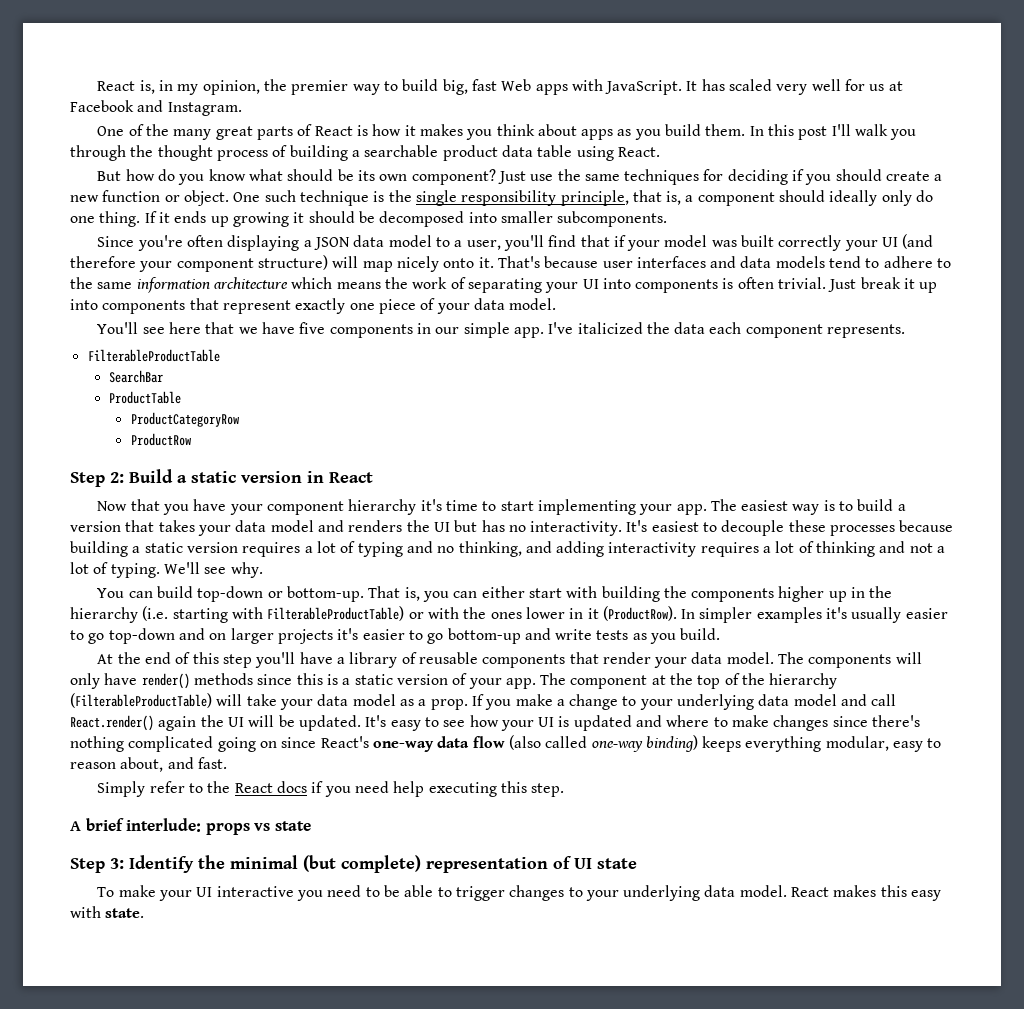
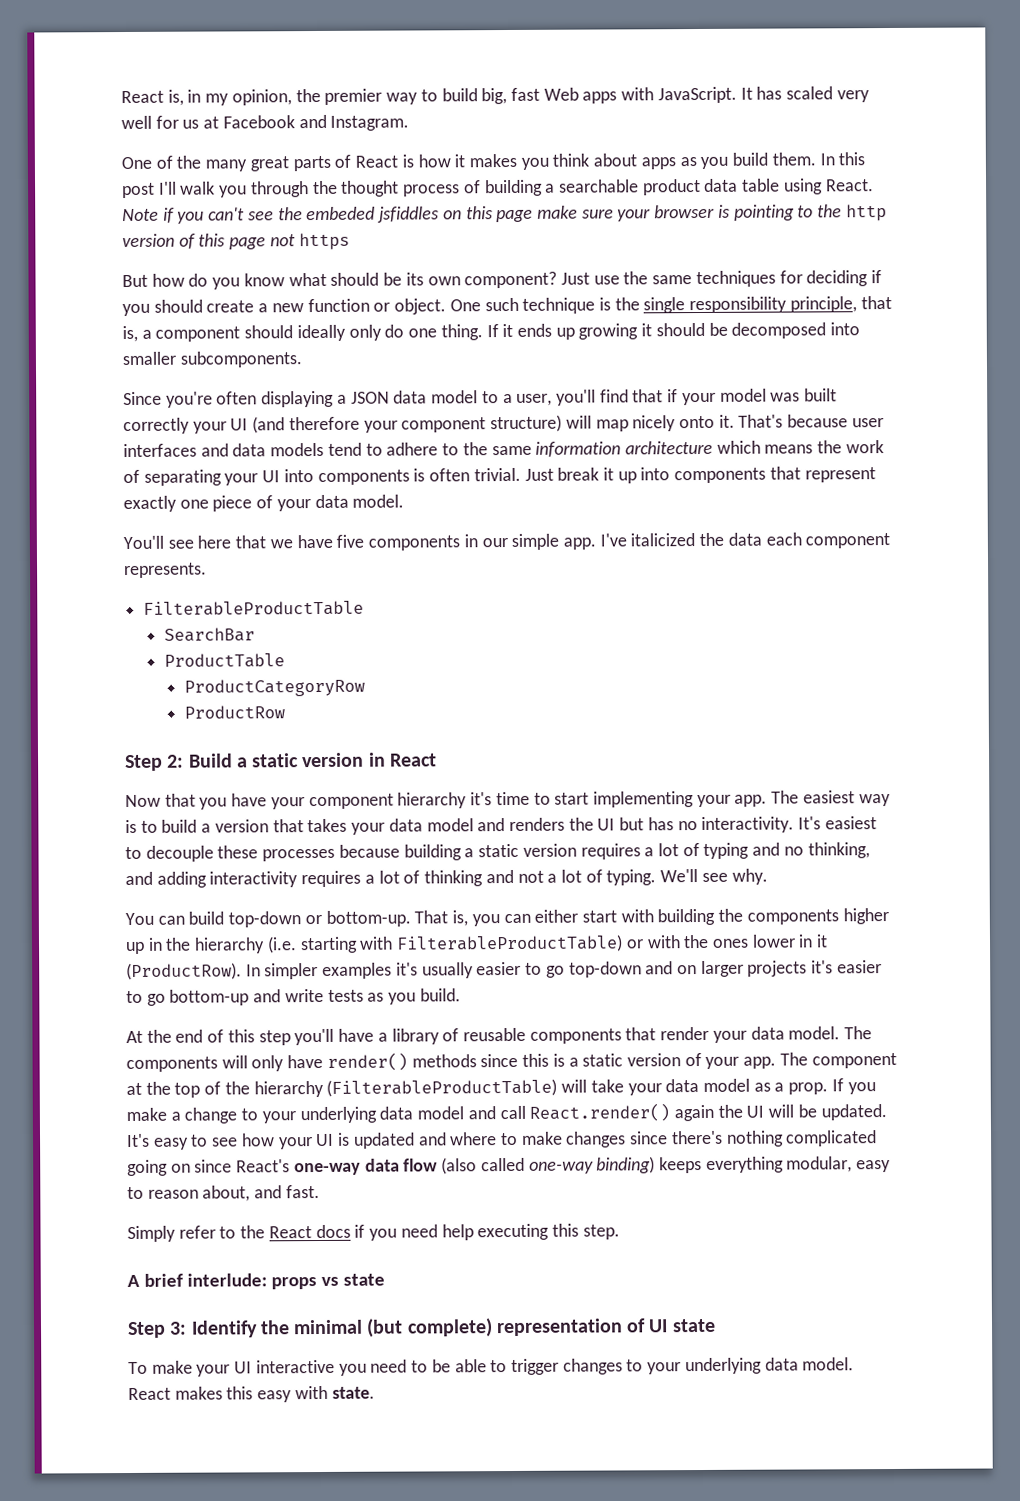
+ Note if you can't see the embeded jsfiddles on this page make sure your browser is pointing to the http version of this page not https

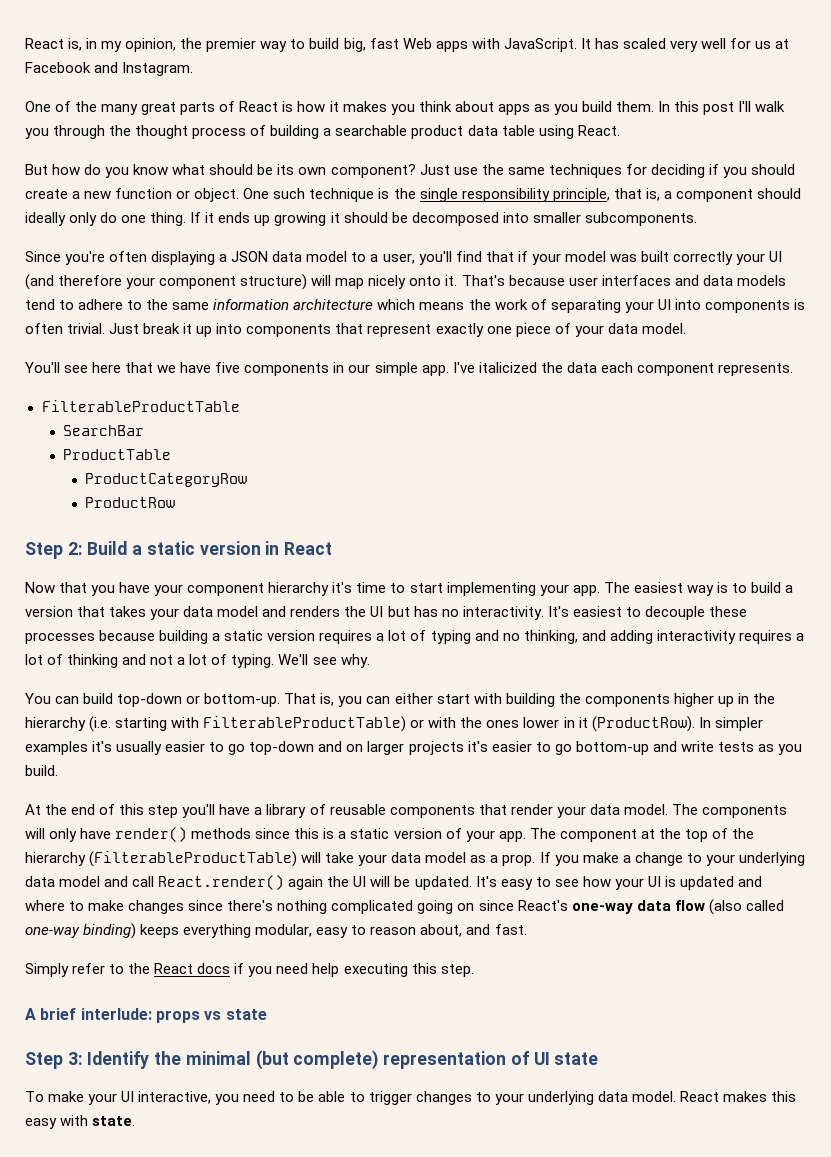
- Note if you can't see the embeded jsfiddles on this page make sure your browser is pointing to the http version of this page not https
- To make your UI interactive you need to be able to trigger changes to your underlying data model.
+ To make your UI interactive, you need to be able to trigger changes to your underlying data model.

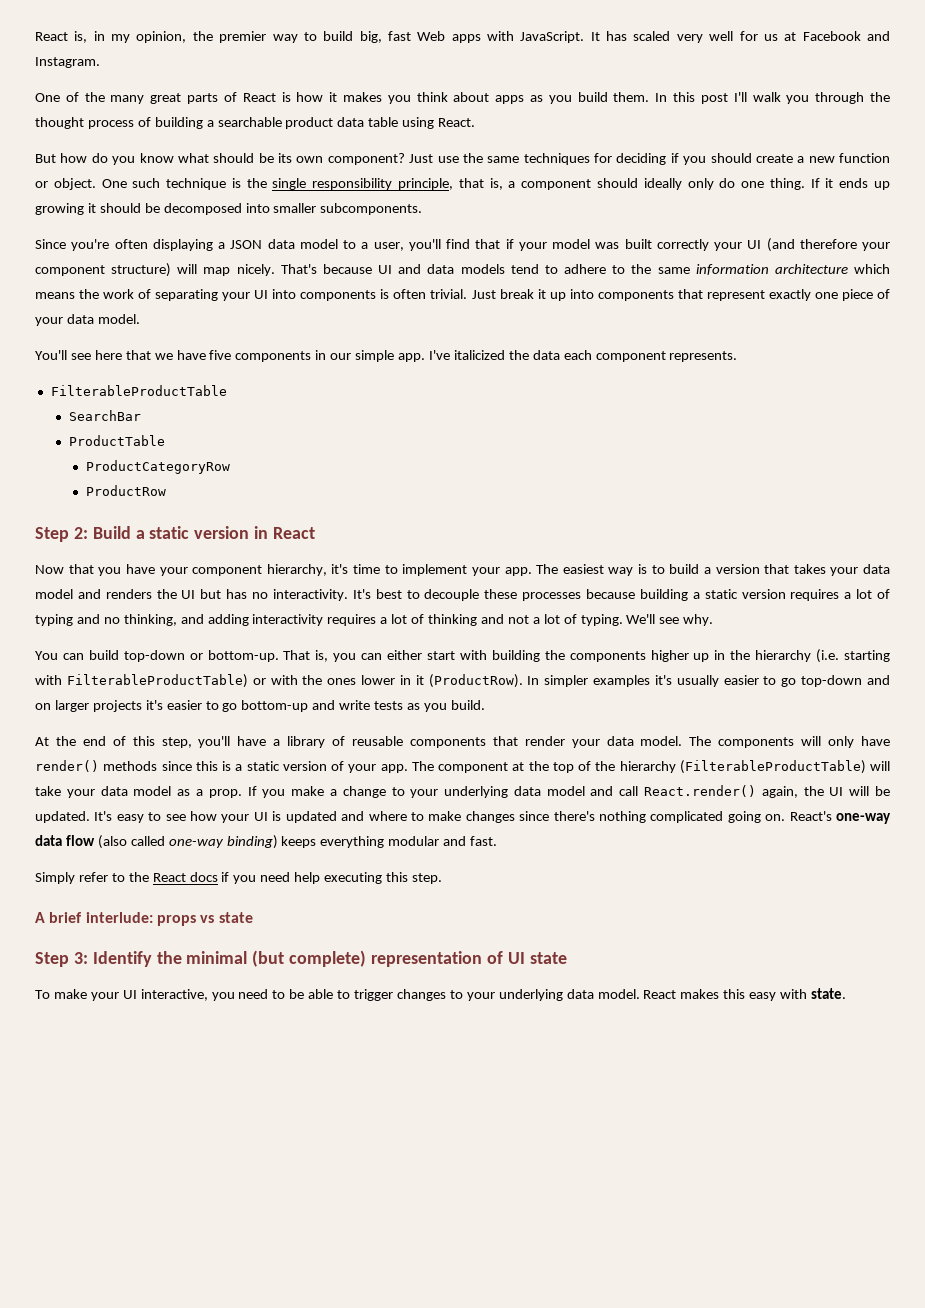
- Since you're often displaying a JSON data model to a user, you'll find that if your model was built correctly your UI (and therefore your component structure) will map nicely onto it. That's because user interfaces and data models tend to adhere to the same information architecture which means the work of separating your UI into components is often trivial.
+ Since you're often displaying a JSON data model to a user, you'll find that if your model was built correctly your UI (and therefore your component structure) will map nicely. That's because UI and data models tend to adhere to the same information architecture which means the work of separating your UI into components is often trivial.
- Now that you have your component hierarchy it's time to start implementing your app.
+ Now that you have your component hierarchy, it's time to implement your app.
- It's easiest to decouple these processes because building a static version requires a lot of typing and no thinking, and adding interactivity requires a lot of thinking and not a lot of typing.
+ It's best to decouple these processes because building a static version requires a lot of typing and no thinking, and adding interactivity requires a lot of thinking and not a lot of typing.
- At the end of this step you'll have a library of reusable components that render your data model.
+ At the end of this step, you'll have a library of reusable components that render your data model.
- If you make a change to your underlying data model and call React.render() again the UI will be updated.
+ If you make a change to your underlying data model and call React.render() again, the UI will be updated.
- It's easy to see how your UI is updated and where to make changes since there's nothing complicated going on since React's one-way data flow (also called one-way binding) keeps everything modular, easy to reason about, and fast.
+ It's easy to see how your UI is updated and where to make changes since there's nothing complicated going on. React's one-way data flow (also called one-way binding) keeps everything modular and fast.

